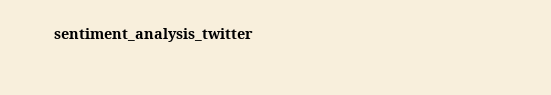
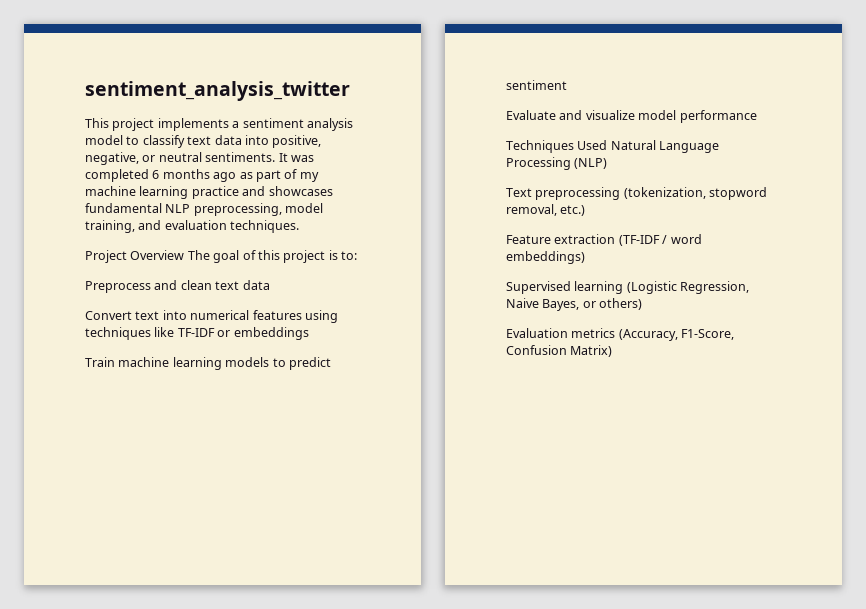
+ This project implements a sentiment analysis model to classify text data into positive, negative, or neutral sentiments. It was completed 6 months ago as part of my machine learning practice and showcases fundamental NLP preprocessing, model training, and evaluation techniques.
+ Project Overview The goal of this project is to:
+ Preprocess and clean text data
+ Convert text into numerical features using techniques like TF-IDF or embeddings
+ Train machine learning models to predict sentiment
+ Evaluate and visualize model performance
+ Techniques Used Natural Language Processing (NLP)
+ Text preprocessing (tokenization, stopword removal, etc.)
+ Feature extraction (TF-IDF / word embeddings)
+ Supervised learning (Logistic Regression, Naive Bayes, or others)
+ Evaluation metrics (Accuracy, F1-Score, Confusion Matrix)

